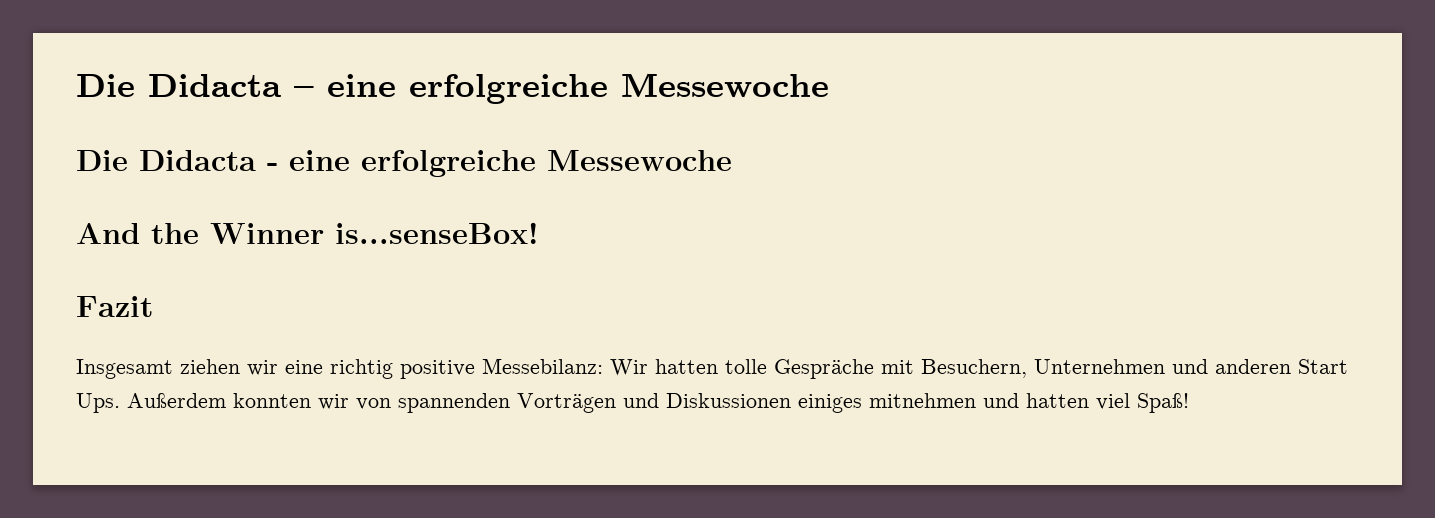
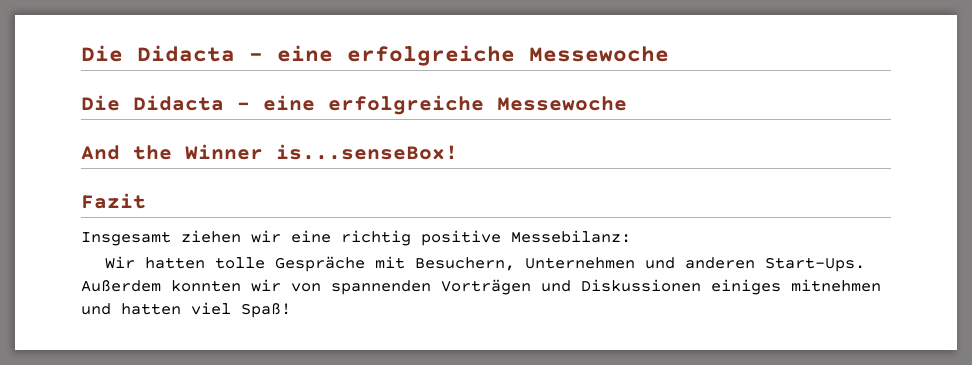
- Insgesamt ziehen wir eine richtig positive Messebilanz: Wir hatten tolle Gespräche mit Besuchern, Unternehmen und anderen Start Ups. Außerdem konnten wir von spannenden Vorträgen und Diskussionen einiges mitnehmen und hatten viel Spaß!
+ Insgesamt ziehen wir eine richtig positive Messebilanz:
+ Wir hatten tolle Gespräche mit Besuchern, Unternehmen und anderen Start-Ups. Außerdem konnten wir von spannenden Vorträgen und Diskussionen einiges mitnehmen und hatten viel Spaß!

